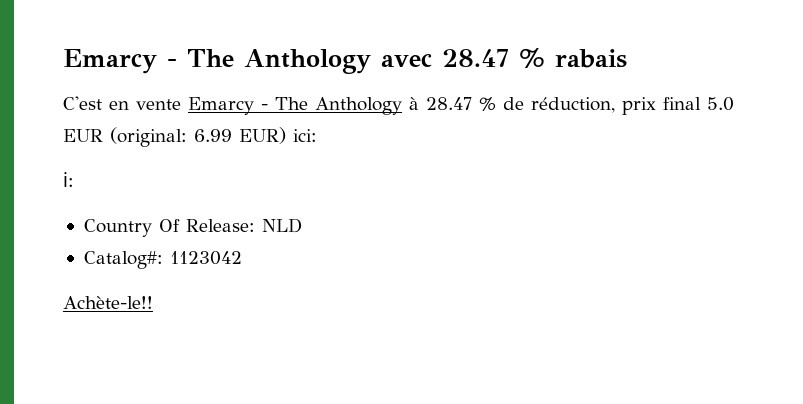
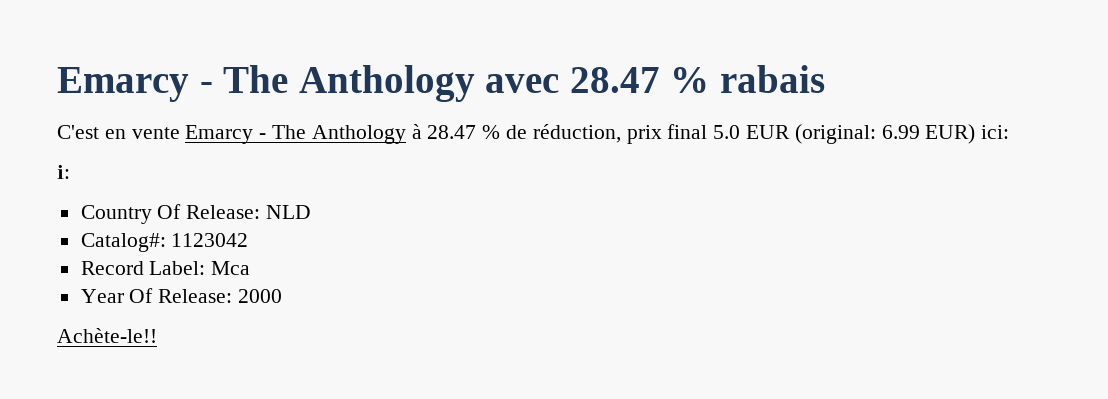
+ Record Label: Mca
+ Year Of Release: 2000

